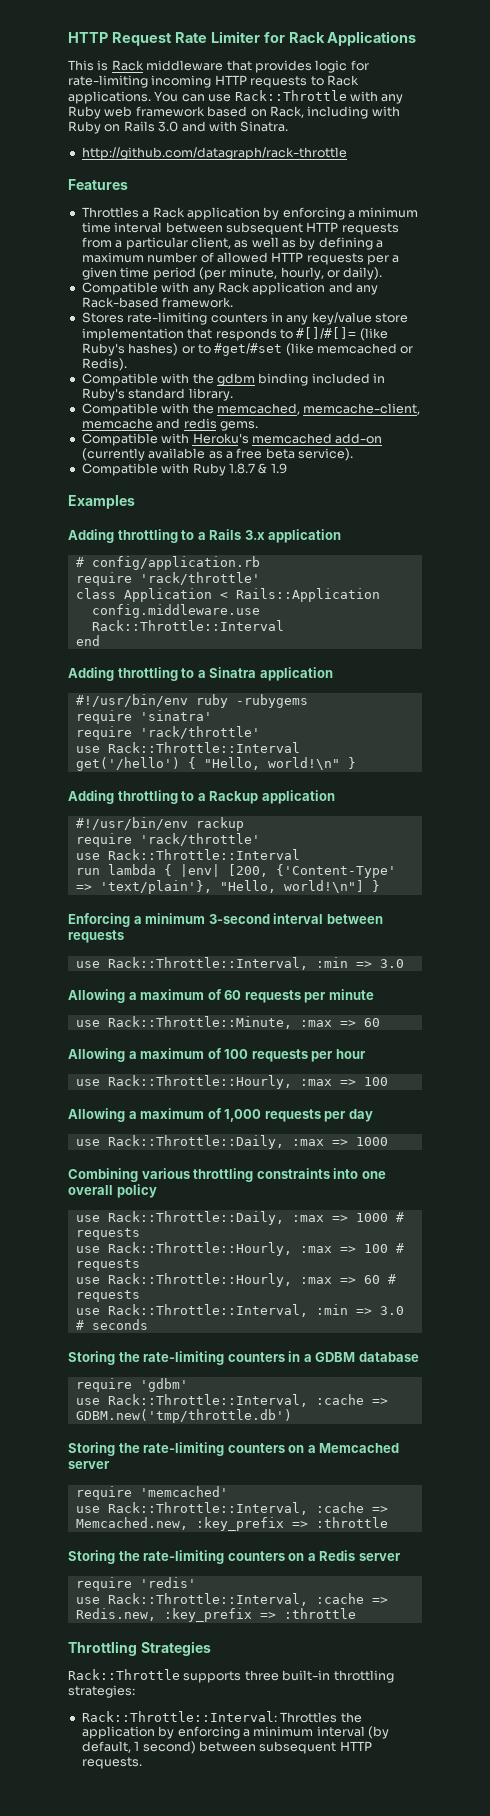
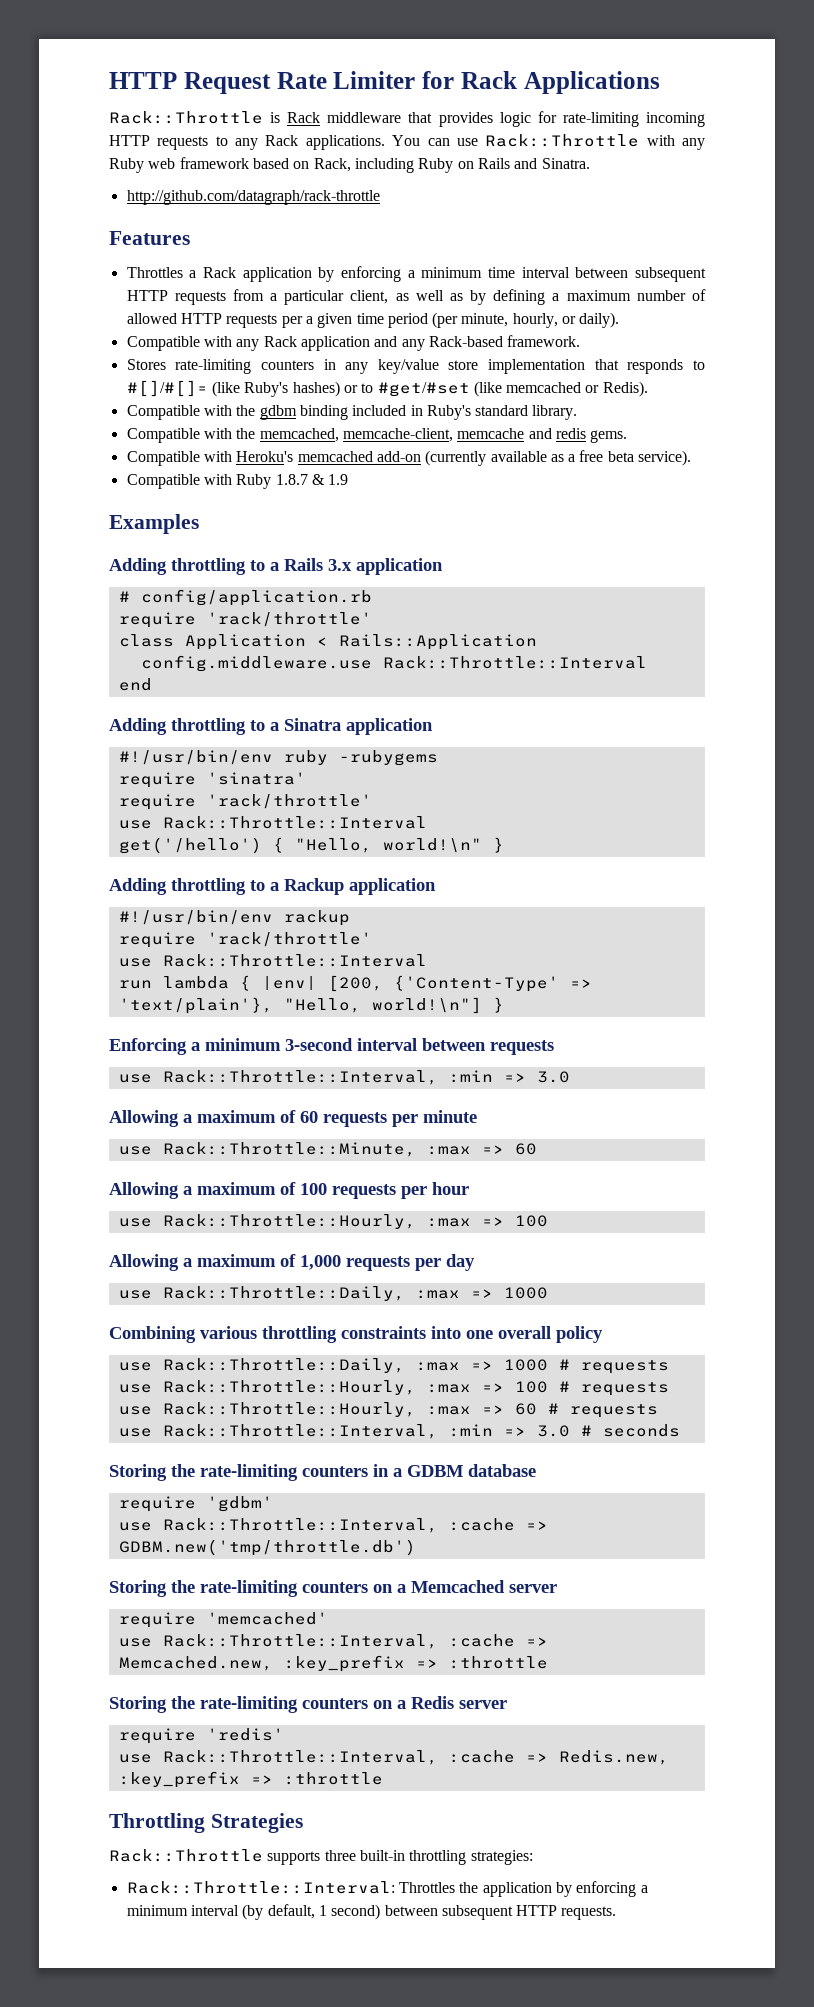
- This is Rack middleware that provides logic for rate-limiting incoming HTTP requests to Rack applications.
+ Rack::Throttle is Rack middleware that provides logic for rate-limiting incoming HTTP requests to any Rack applications.
- You can use Rack::Throttle with any Ruby web framework based on Rack, including with Ruby on Rails 3.0 and with Sinatra.
+ You can use Rack::Throttle with any Ruby web framework based on Rack, including Ruby on Rails and Sinatra.

